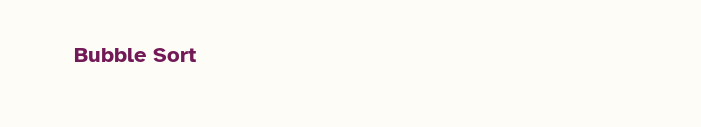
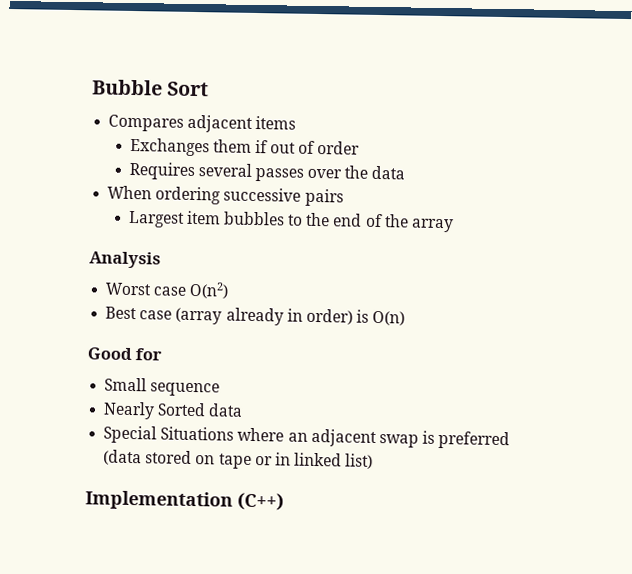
+ Compares adjacent items
+ Exchanges them if out of order
+ Requires several passes over the data
+ When ordering successive pairs
+ Largest item bubbles to the end of the array
+ Analysis
+ Worst case O(n2)
+ Best case (array already in order) is O(n)
+ Good for
+ Small sequence
+ Nearly Sorted data
+ Special Situations where an adjacent swap is preferred (data stored on tape or in linked list)
+ Implementation (C++)

